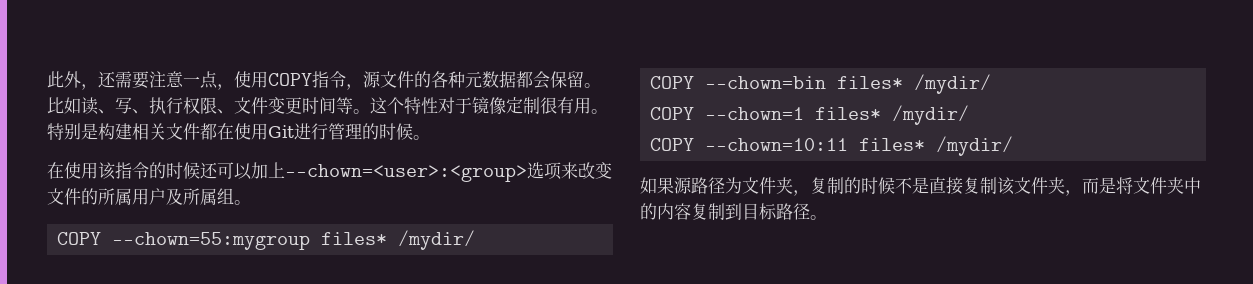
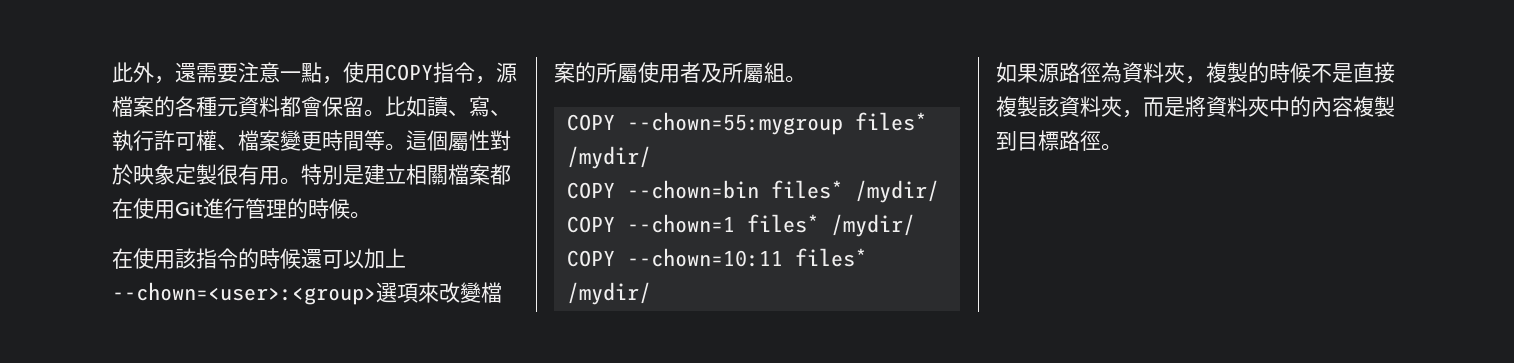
- 此外，还需要注意一点，使用COPY指令，源文件的各种元数据都会保留。比如读、写、执行权限、文件变更时间等。这个特性对于镜像定制很有用。特别是构建相关文件都在使用Git进行管理的时候。
+ 此外，還需要注意一點，使用COPY指令，源檔案的各種元資料都會保留。比如讀、寫、執行許可權、檔案變更時間等。這個屬性對於映象定製很有用。特別是建立相關檔案都在使用Git進行管理的時候。
- 在使用该指令的时候还可以加上--chown=<user>:<group>选项来改变文件的所属用户及所属组。
+ 在使用該指令的時候還可以加上--chown=<user>:<group>選項來改變檔案的所屬使用者及所屬組。
- 如果源路径为文件夹，复制的时候不是直接复制该文件夹，而是将文件夹中的内容复制到目标路径。
+ 如果源路徑為資料夾，複製的時候不是直接複製該資料夾，而是將資料夾中的內容複製到目標路徑。

